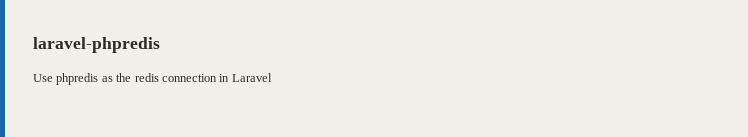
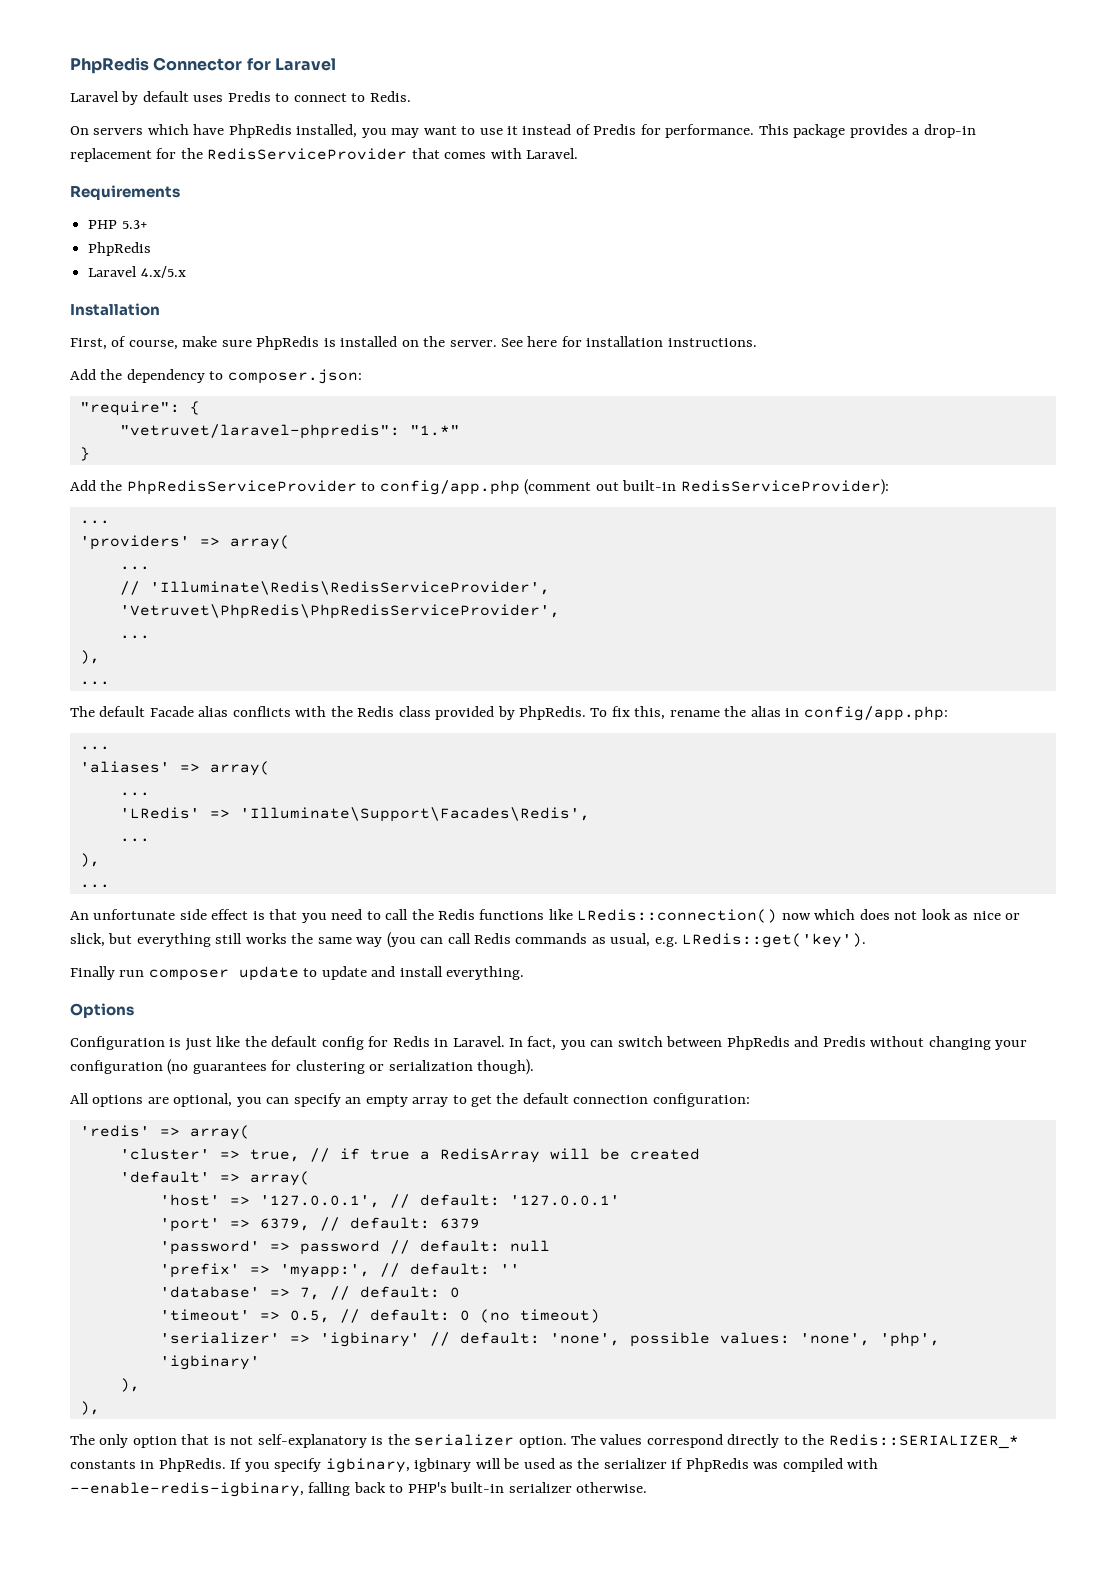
- laravel-phpredis
- Use phpredis as the redis connection in Laravel
+ PhpRedis Connector for Laravel
+ Laravel by default uses Predis to connect to Redis.
+ On servers which have PhpRedis installed, you may want to use it instead of Predis for performance. This package provides a drop-in replacement for the RedisServiceProvider that comes with Laravel.
+ Requirements
+ PHP 5.3+
+ PhpRedis
+ Laravel 4.x/5.x
+ Installation
+ First, of course, make sure PhpRedis is installed on the server. See here for installation instructions.
+ Add the dependency to composer.json:
+ "require": {
+ "vetruvet/laravel-phpredis": "1.*"
+ }
+ Add the PhpRedisServiceProvider to config/app.php (comment out built-in RedisServiceProvider):
+ ...
+ 'providers' => array(
+ ...
+ // 'Illuminate\Redis\RedisServiceProvider',
+ 'Vetruvet\PhpRedis\PhpRedisServiceProvider',
+ ...
+ ),
+ ...
+ The default Facade alias conflicts with the Redis class provided by PhpRedis. To fix this, rename the alias in config/app.php:
+ ...
+ 'aliases' => array(
+ ...
+ 'LRedis' => 'Illuminate\Support\Facades\Redis',
+ ...
+ ),
+ ...
+ An unfortunate side effect is that you need to call the Redis functions like LRedis::connection() now which does not look as nice or slick, but everything still works the same way (you can call Redis commands as usual, e.g. LRedis::get('key').
+ Finally run composer update to update and install everything.
+ Options
+ Configuration is just like the default config for Redis in Laravel. In fact, you can switch between PhpRedis and Predis without changing your configuration (no guarantees for clustering or serialization though).
+ All options are optional, you can specify an empty array to get the default connection configuration:
+ 'redis' => array(
+ 'cluster' => true, // if true a RedisArray will be created
+ 'default' => array(
+ 'host' => '127.0.0.1', // default: '127.0.0.1'
+ 'port' => 6379, // default: 6379
+ 'password' => password // default: null
+ 'prefix' => 'myapp:', // default: ''
+ 'database' => 7, // default: 0
+ 'timeout' => 0.5, // default: 0 (no timeout)
+ 'serializer' => 'igbinary' // default: 'none', possible values: 'none', 'php', 'igbinary'
+ ),
+ ),
+ The only option that is not self-explanatory is the serializer option. The values correspond directly to the Redis::SERIALIZER_* constants in PhpRedis. If you specify igbinary, igbinary will be used as the serializer if PhpRedis was compiled with --enable-redis-igbinary, falling back to PHP's built-in serializer otherwise.

